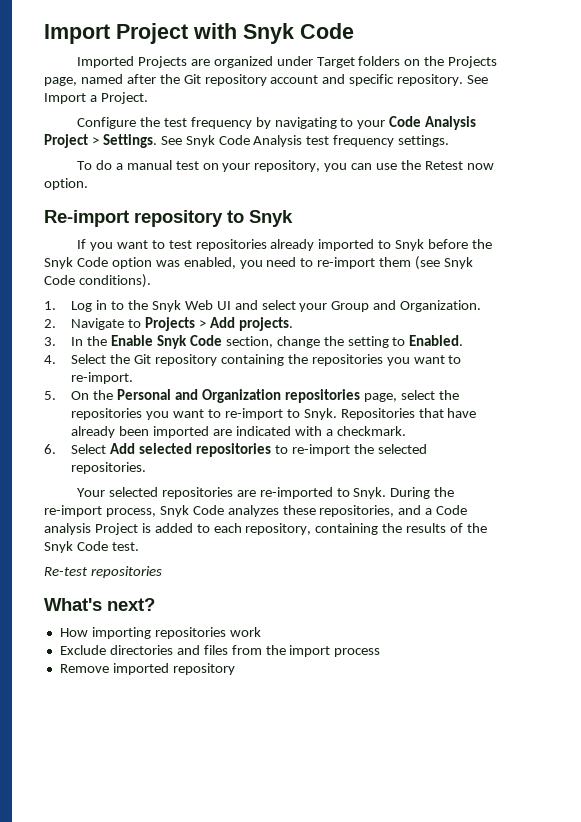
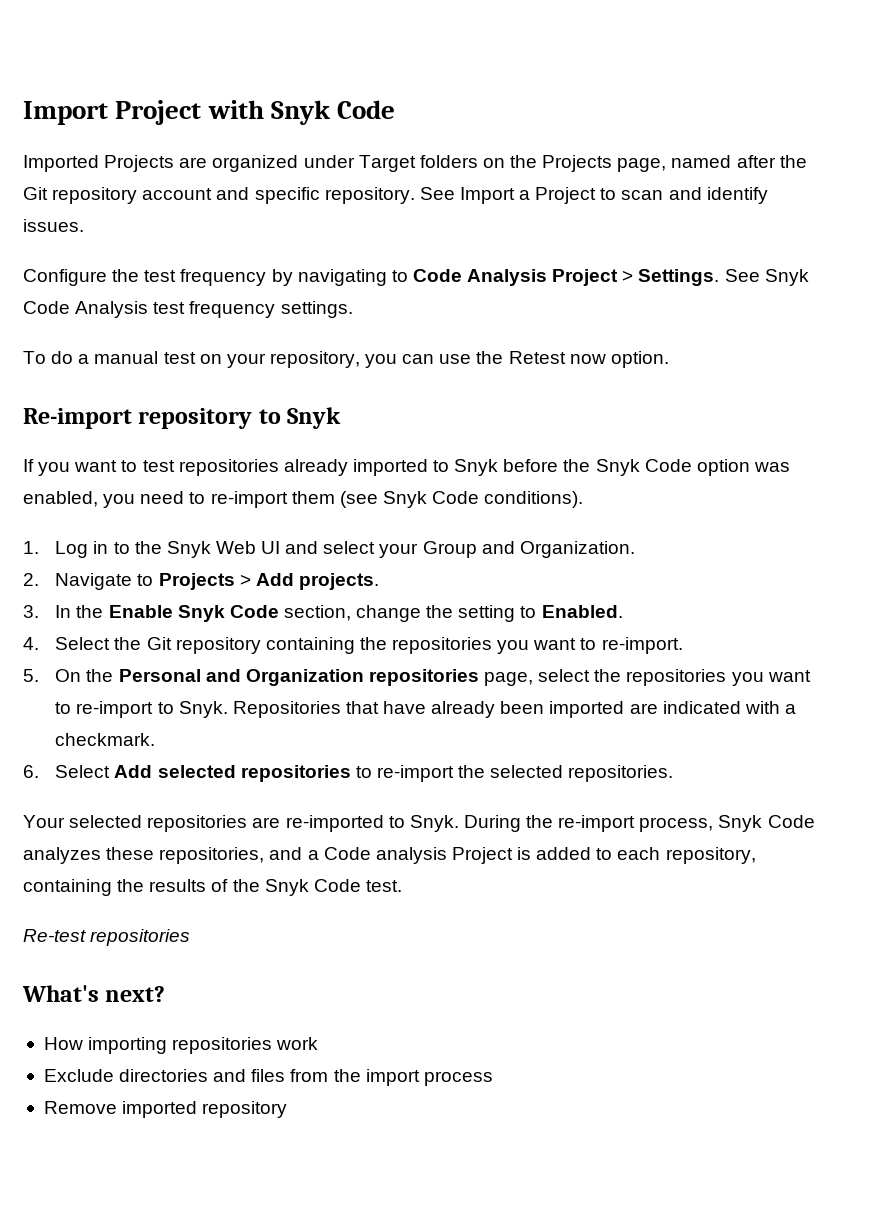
- See Import a Project.
+ See Import a Project to scan and identify issues.
- Configure the test frequency by navigating to your Code Analysis Project > Settings.
+ Configure the test frequency by navigating to Code Analysis Project > Settings.

